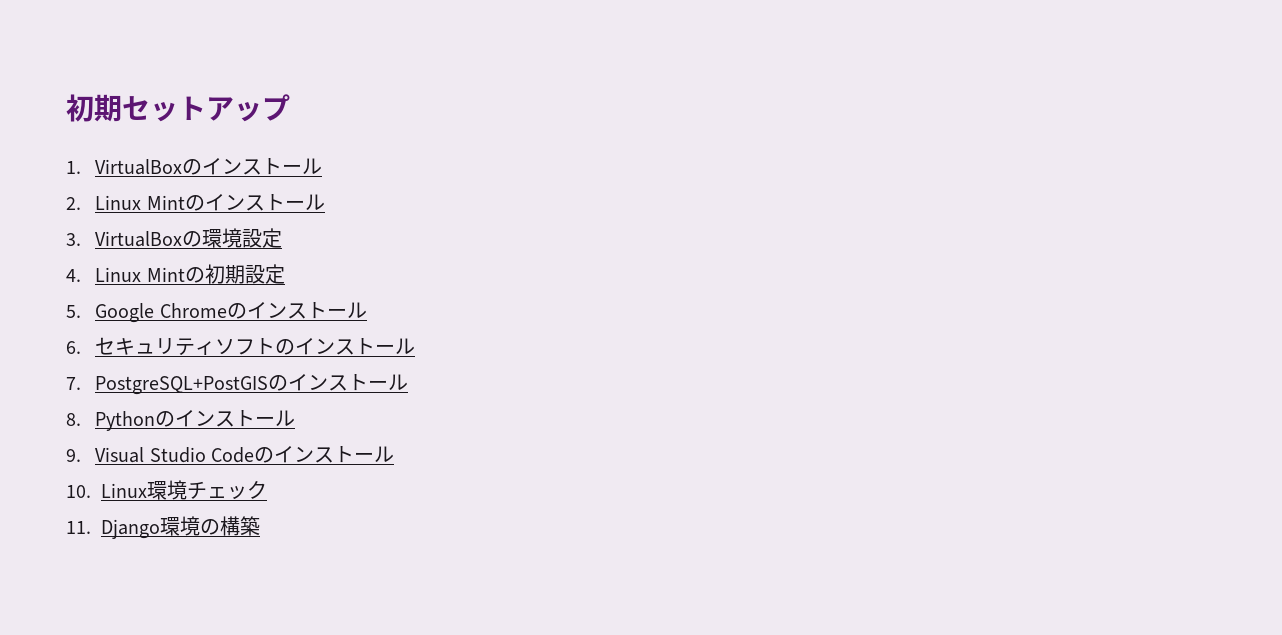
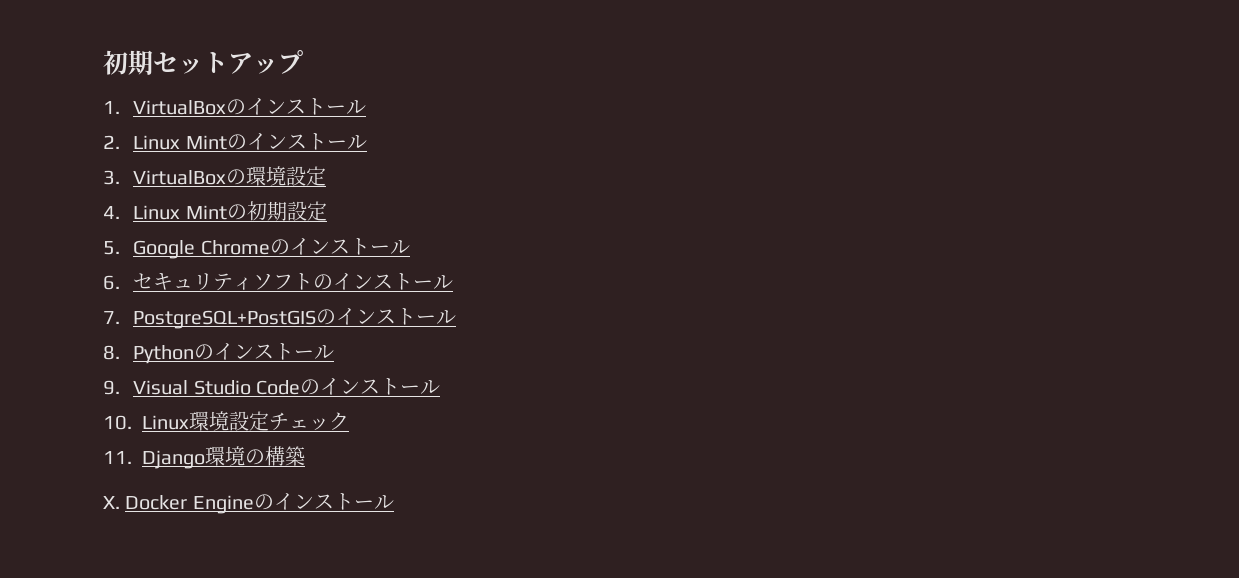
- 10. Linux環境チェック
+ 10. Linux環境設定チェック
+ X. Docker Engineのインストール

